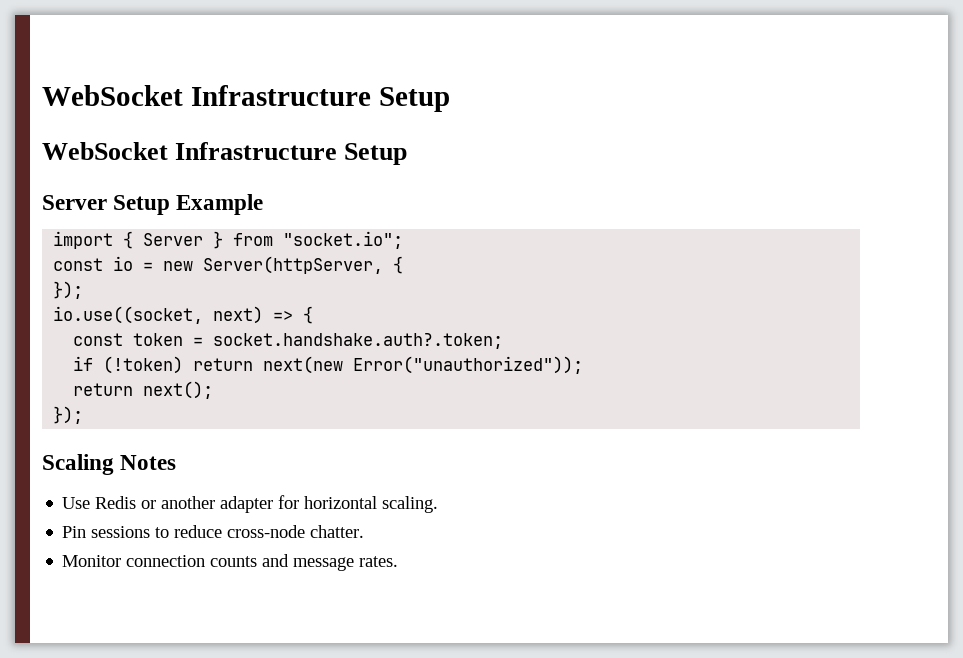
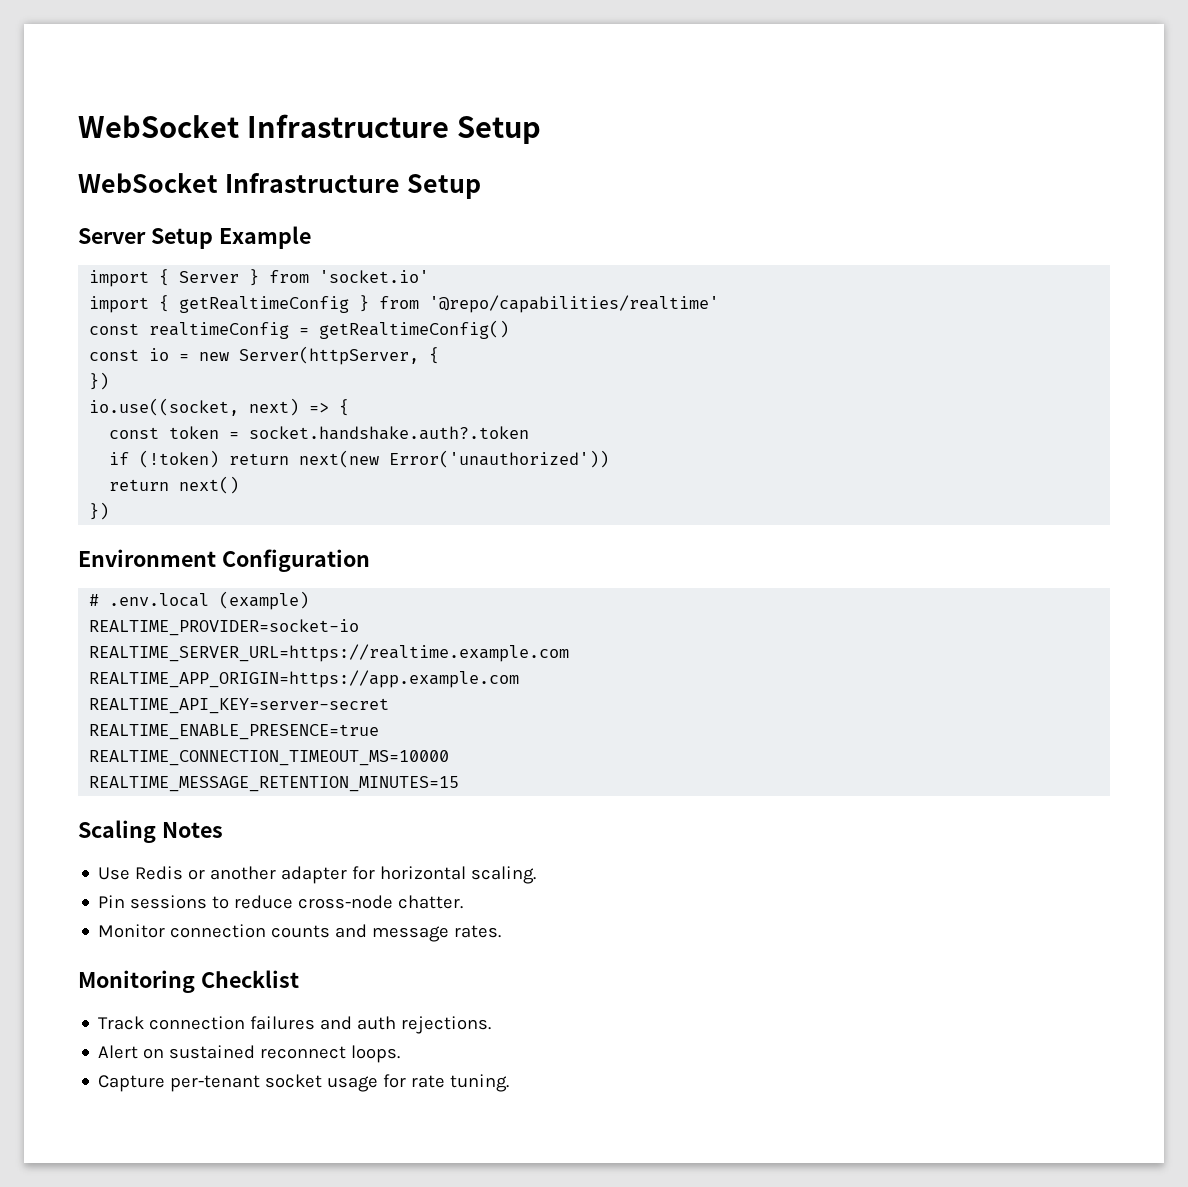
- import { Server } from "socket.io";
+ import { Server } from 'socket.io'
+ import { getRealtimeConfig } from '@repo/capabilities/realtime'
+ const realtimeConfig = getRealtimeConfig()
  const io = new Server(httpServer, {
- });
+ })
- const token = socket.handshake.auth?.token;
+ const token = socket.handshake.auth?.token
- if (!token) return next(new Error("unauthorized"));
- return next();
- });
+ if (!token) return next(new Error('unauthorized'))
+ return next()
+ })
+ Environment Configuration
+ # .env.local (example)
+ REALTIME_PROVIDER=socket-io
+ REALTIME_SERVER_URL=https://realtime.example.com
+ REALTIME_APP_ORIGIN=https://app.example.com
+ REALTIME_API_KEY=server-secret
+ REALTIME_ENABLE_PRESENCE=true
+ REALTIME_CONNECTION_TIMEOUT_MS=10000
+ REALTIME_MESSAGE_RETENTION_MINUTES=15
+ Monitoring Checklist
+ Track connection failures and auth rejections.
+ Alert on sustained reconnect loops.
+ Capture per-tenant socket usage for rate tuning.

